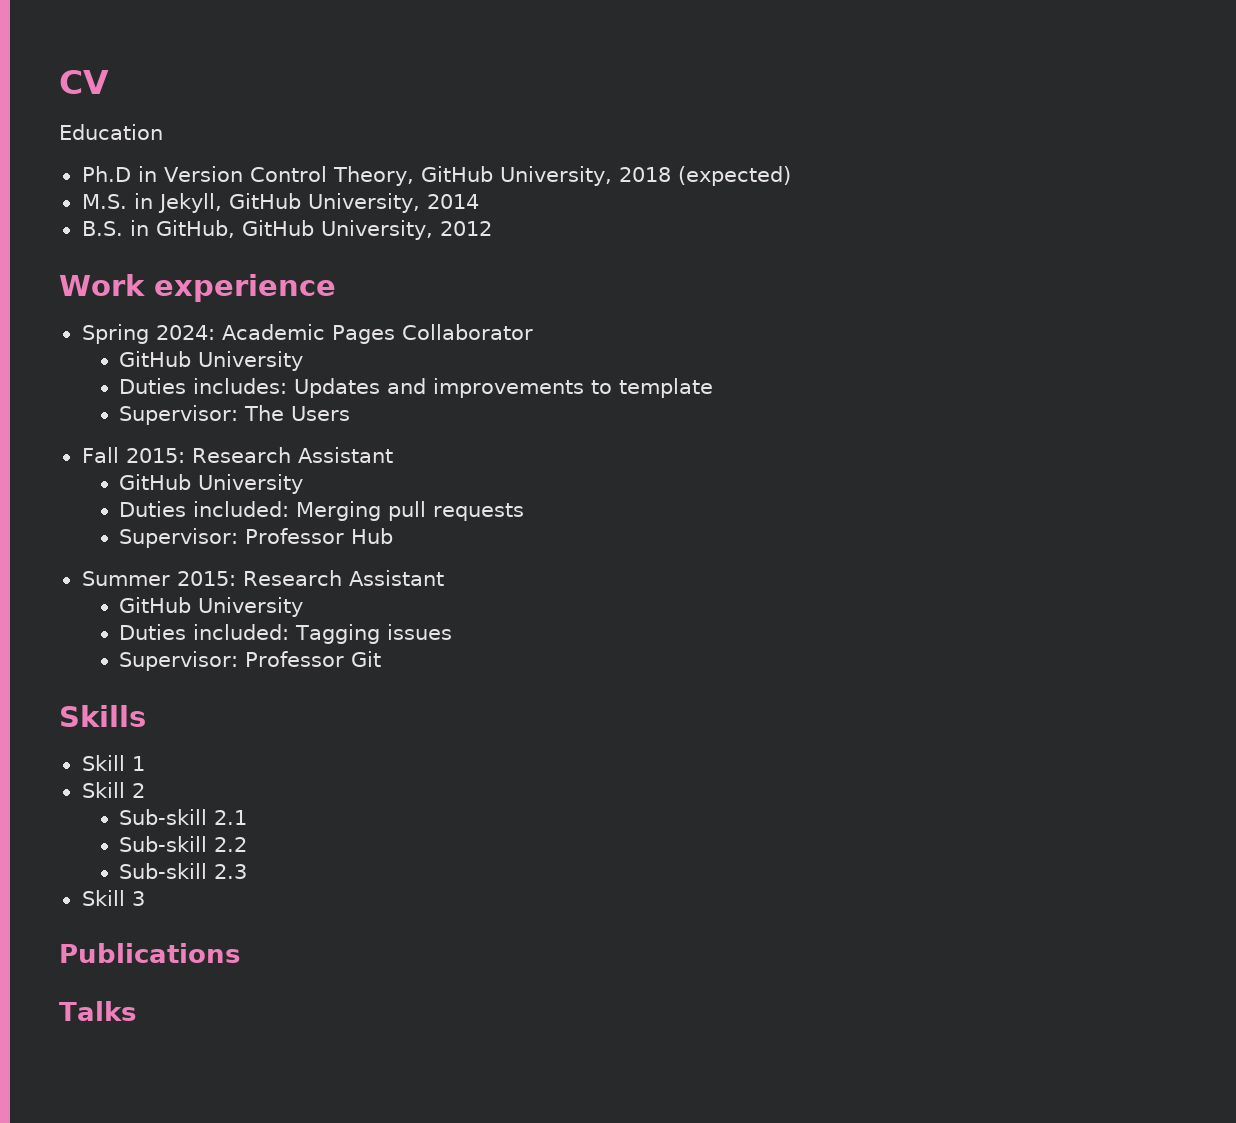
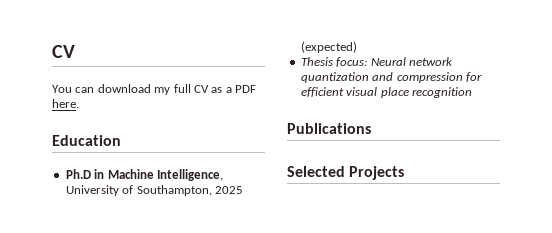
+ You can download my full CV as a PDF here.
  Education
- Ph.D in Version Control Theory, GitHub University, 2018 (expected)
- M.S. in Jekyll, GitHub University, 2014
- B.S. in GitHub, GitHub University, 2012
- Work experience
- Spring 2024: Academic Pages Collaborator
- GitHub University
- Duties includes: Updates and improvements to template
- Supervisor: The Users
- Fall 2015: Research Assistant
- GitHub University
- Duties included: Merging pull requests
- Supervisor: Professor Hub
- Summer 2015: Research Assistant
- GitHub University
- Duties included: Tagging issues
- Supervisor: Professor Git
- Skills
- Skill 1
- Skill 2
- Sub-skill 2.1
- Sub-skill 2.2
- Sub-skill 2.3
- Skill 3
+ Ph.D in Machine Intelligence, University of Southampton, 2025 (expected)
+ Thesis focus: Neural network quantization and compression for efficient visual place recognition
- Talks
+ Selected Projects

